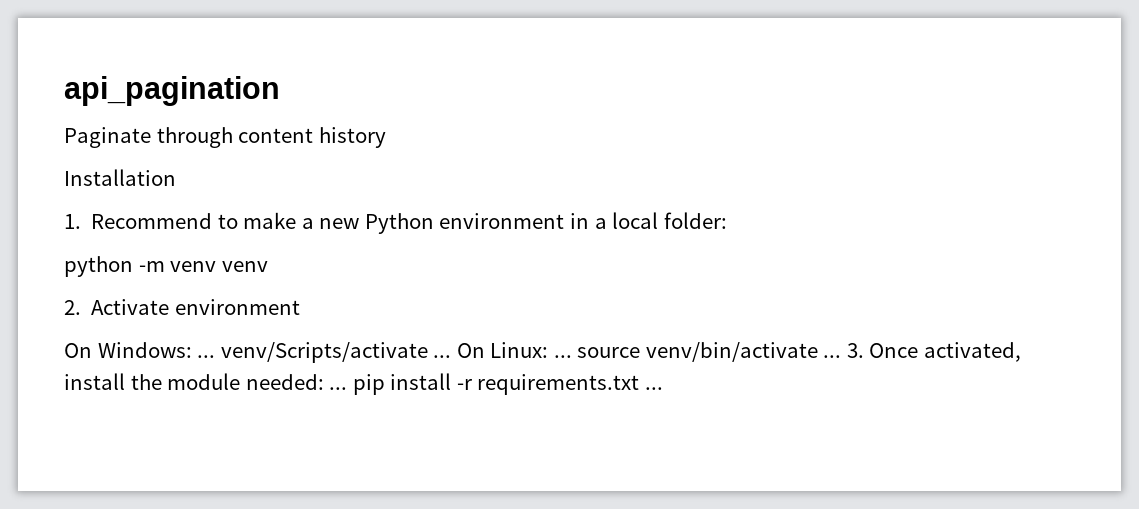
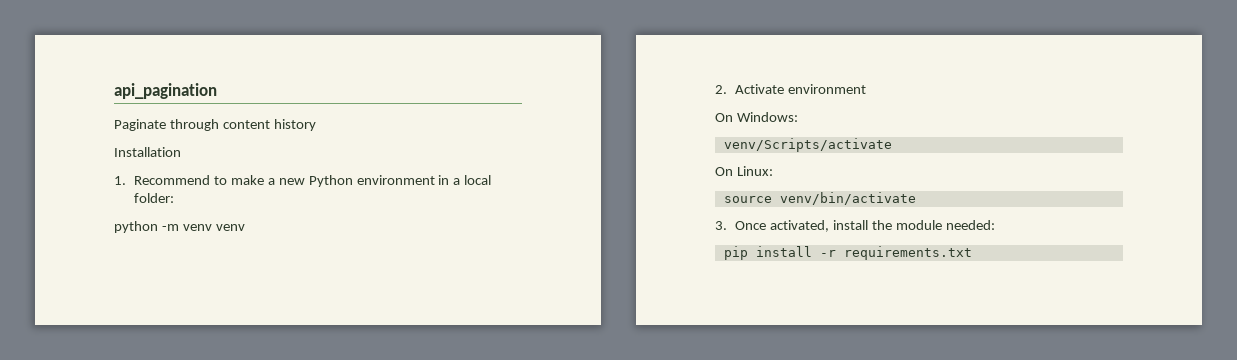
- On Windows: ... venv/Scripts/activate ... On Linux: ... source venv/bin/activate ... 3. Once activated, install the module needed: ... pip install -r requirements.txt ...
+ On Windows:
+ venv/Scripts/activate
+ On Linux:
+ source venv/bin/activate
+ 3. Once activated, install the module needed:
+ pip install -r requirements.txt

